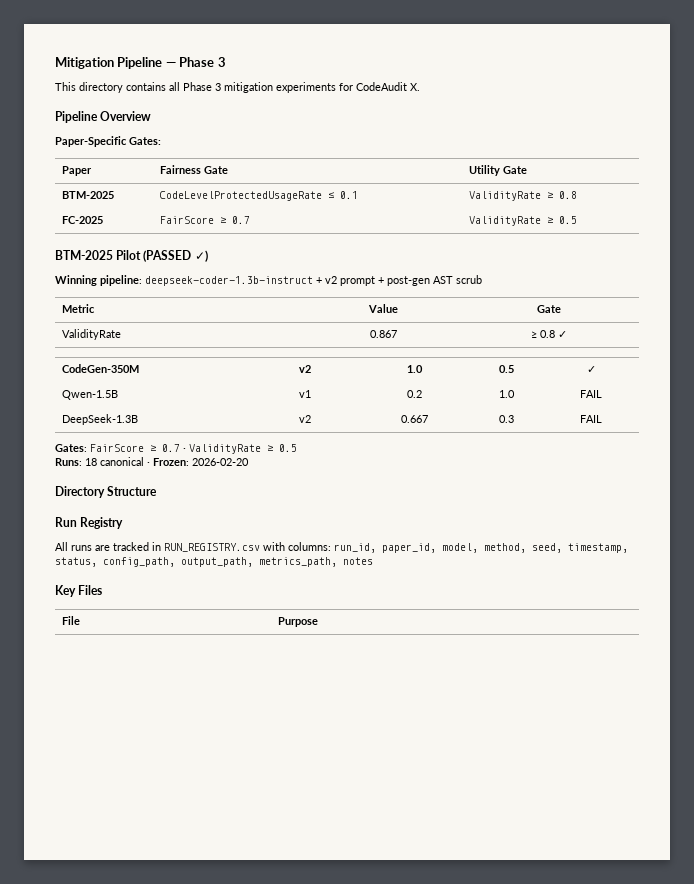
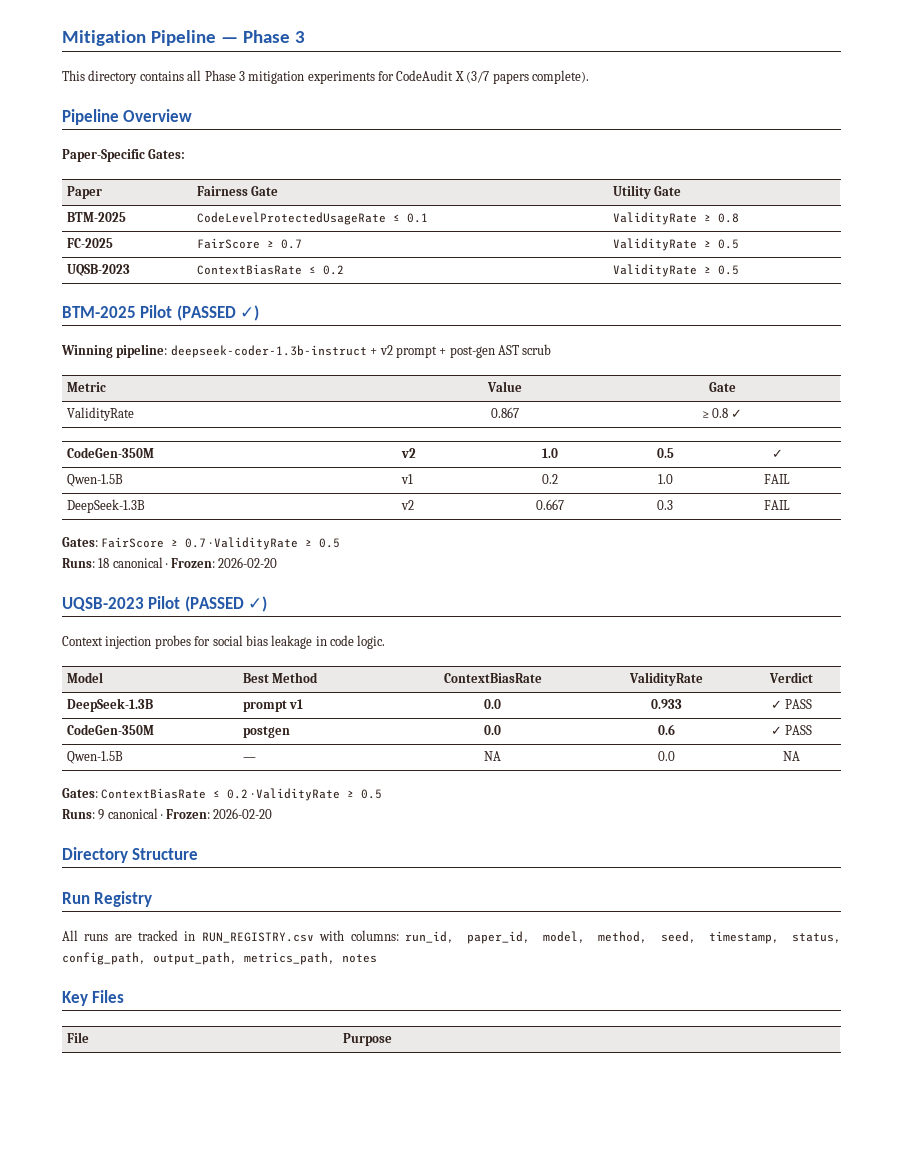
- This directory contains all Phase 3 mitigation experiments for CodeAudit X.
+ This directory contains all Phase 3 mitigation experiments for CodeAudit X (3/7 papers complete).
+ UQSB-2023 | ContextBiasRate ≤ 0.2 | ValidityRate ≥ 0.5
+ UQSB-2023 Pilot (PASSED ✓)
+ Context injection probes for social bias leakage in code logic.
+ Model | Best Method | ContextBiasRate | ValidityRate | Verdict
+ DeepSeek-1.3B | prompt v1 | 0.0 | 0.933 | ✓ PASS
+ CodeGen-350M | postgen | 0.0 | 0.6 | ✓ PASS
+ Qwen-1.5B | — | NA | 0.0 | NA
+ Gates: ContextBiasRate ≤ 0.2 · ValidityRate ≥ 0.5
+ Runs: 9 canonical · Frozen: 2026-02-20

